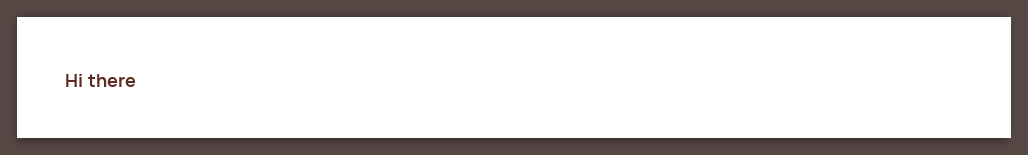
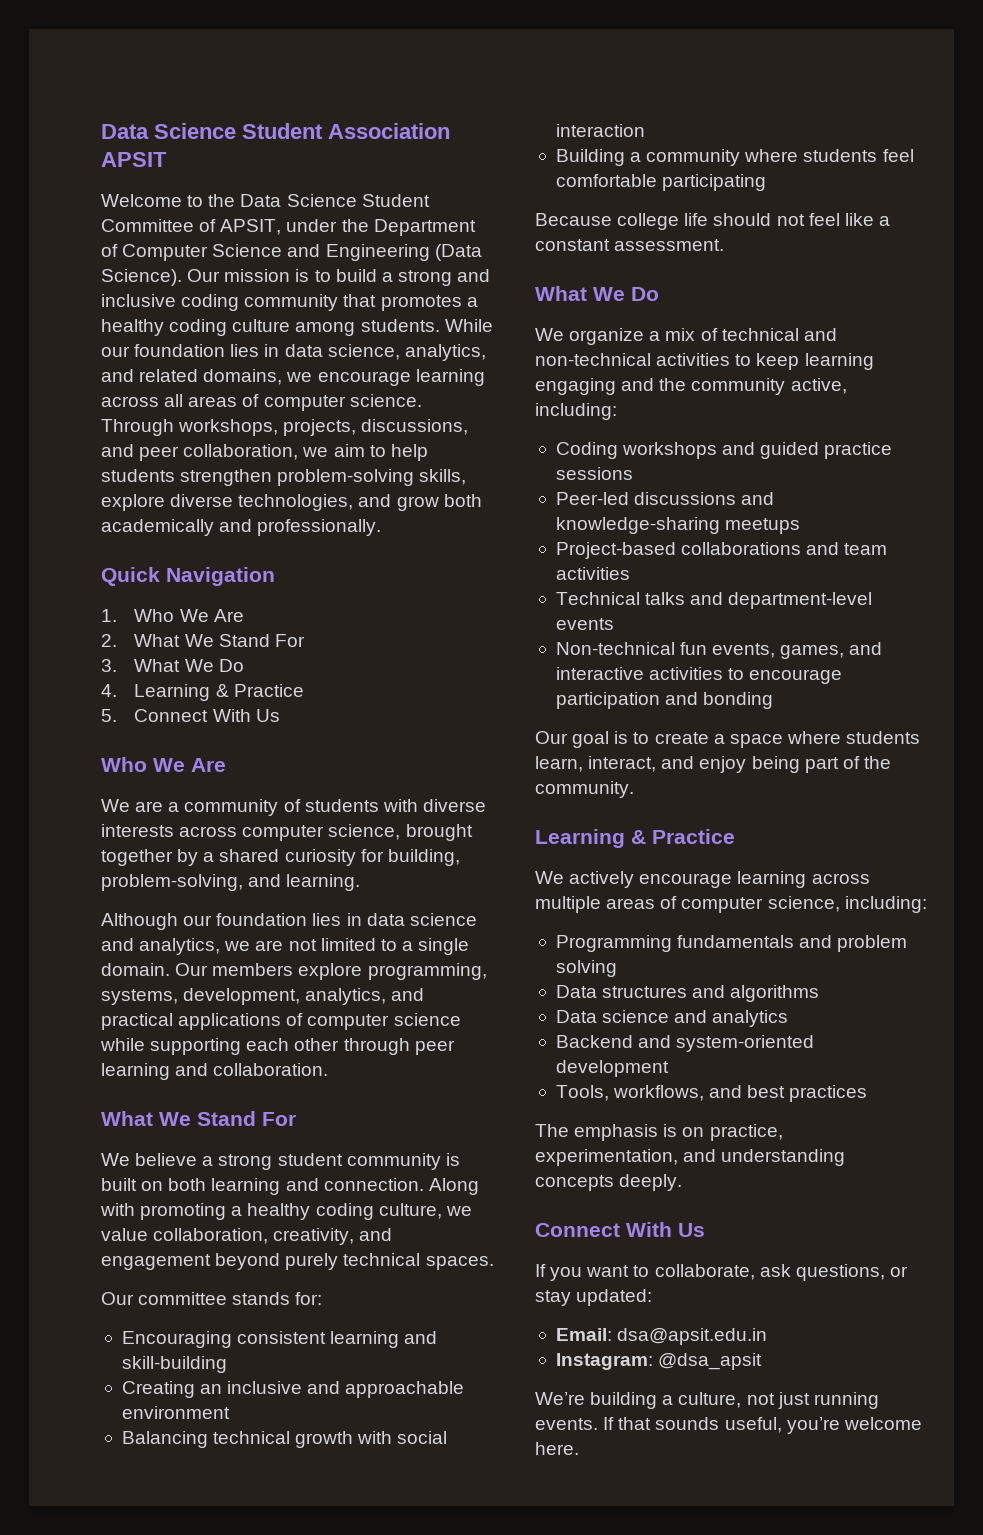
- Hi there
+ Data Science Student Association APSIT
+ Welcome to the Data Science Student Committee of APSIT, under the Department of Computer Science and Engineering (Data Science). Our mission is to build a strong and inclusive coding community that promotes a healthy coding culture among students. While our foundation lies in data science, analytics, and related domains, we encourage learning across all areas of computer science. Through workshops, projects, discussions, and peer collaboration, we aim to help students strengthen problem-solving skills, explore diverse technologies, and grow both academically and professionally.
+ Quick Navigation
+ 1. Who We Are
+ 2. What We Stand For
+ 3. What We Do
+ 4. Learning & Practice
+ 5. Connect With Us
+ Who We Are
+ We are a community of students with diverse interests across computer science, brought together by a shared curiosity for building, problem-solving, and learning.
+ Although our foundation lies in data science and analytics, we are not limited to a single domain. Our members explore programming, systems, development, analytics, and practical applications of computer science while supporting each other through peer learning and collaboration.
+ What We Stand For
+ We believe a strong student community is built on both learning and connection. Along with promoting a healthy coding culture, we value collaboration, creativity, and engagement beyond purely technical spaces.
+ Our committee stands for:
+ Encouraging consistent learning and skill-building
+ Creating an inclusive and approachable environment
+ Balancing technical growth with social interaction
+ Building a community where students feel comfortable participating
+ Because college life should not feel like a constant assessment.
+ What We Do
+ We organize a mix of technical and non-technical activities to keep learning engaging and the community active, including:
+ Coding workshops and guided practice sessions
+ Peer-led discussions and knowledge-sharing meetups
+ Project-based collaborations and team activities
+ Technical talks and department-level events
+ Non-technical fun events, games, and interactive activities to encourage participation and bonding
+ Our goal is to create a space where students learn, interact, and enjoy being part of the community.
+ Learning & Practice
+ We actively encourage learning across multiple areas of computer science, including:
+ Programming fundamentals and problem solving
+ Data structures and algorithms
+ Data science and analytics
+ Backend and system-oriented development
+ Tools, workflows, and best practices
+ The emphasis is on practice, experimentation, and understanding concepts deeply.
+ Connect With Us
+ If you want to collaborate, ask questions, or stay updated:
+ Email: dsa@apsit.edu.in
+ Instagram: @dsa_apsit
+ We’re building a culture, not just running events. If that sounds useful, you’re welcome here.

